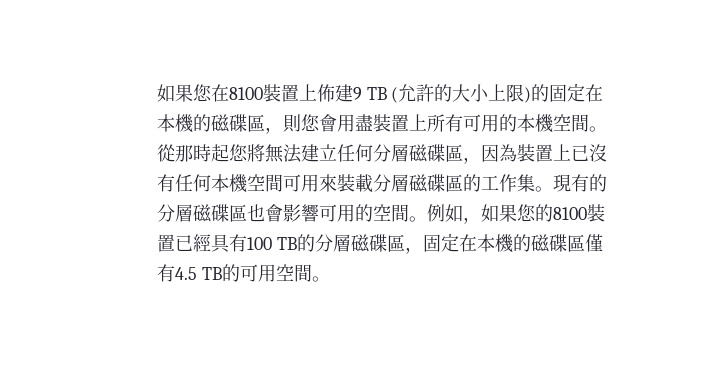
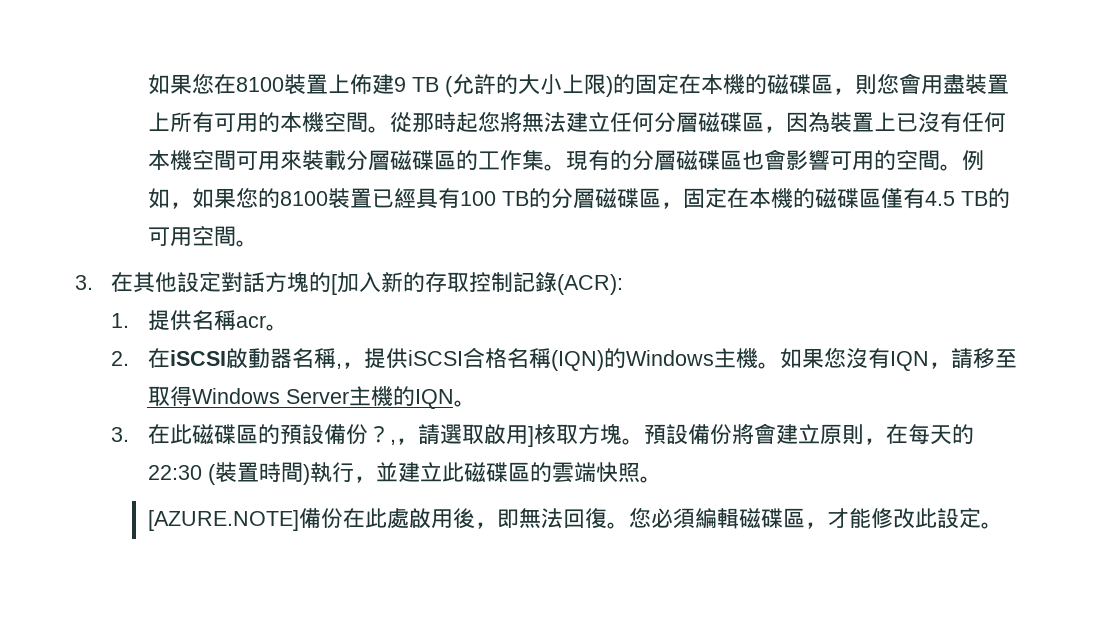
+ 3.在其他設定對話方塊的[加入新的存取控制記錄(ACR):
+ 1.提供名稱acr。
+ 2.在iSCSI啟動器名稱,，提供iSCSI合格名稱(IQN)的Windows主機。如果您沒有IQN，請移至取得Windows Server主機的IQN。
+ 3.在此磁碟區的預設備份？,，請選取啟用]核取方塊。預設備份將會建立原則，在每天的22:30 (裝置時間)執行，並建立此磁碟區的雲端快照。
+ [AZURE.NOTE]備份在此處啟用後，即無法回復。您必須編輯磁碟區，才能修改此設定。

